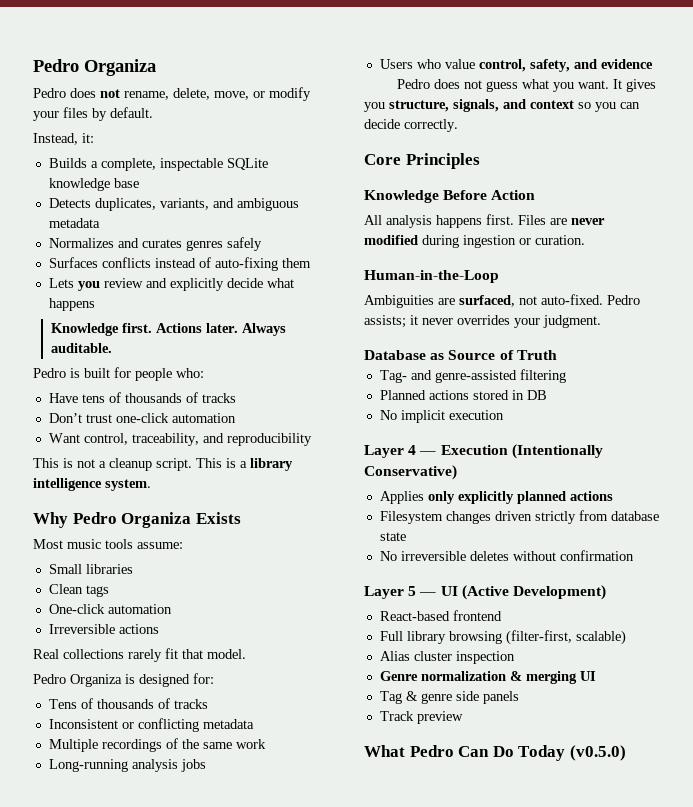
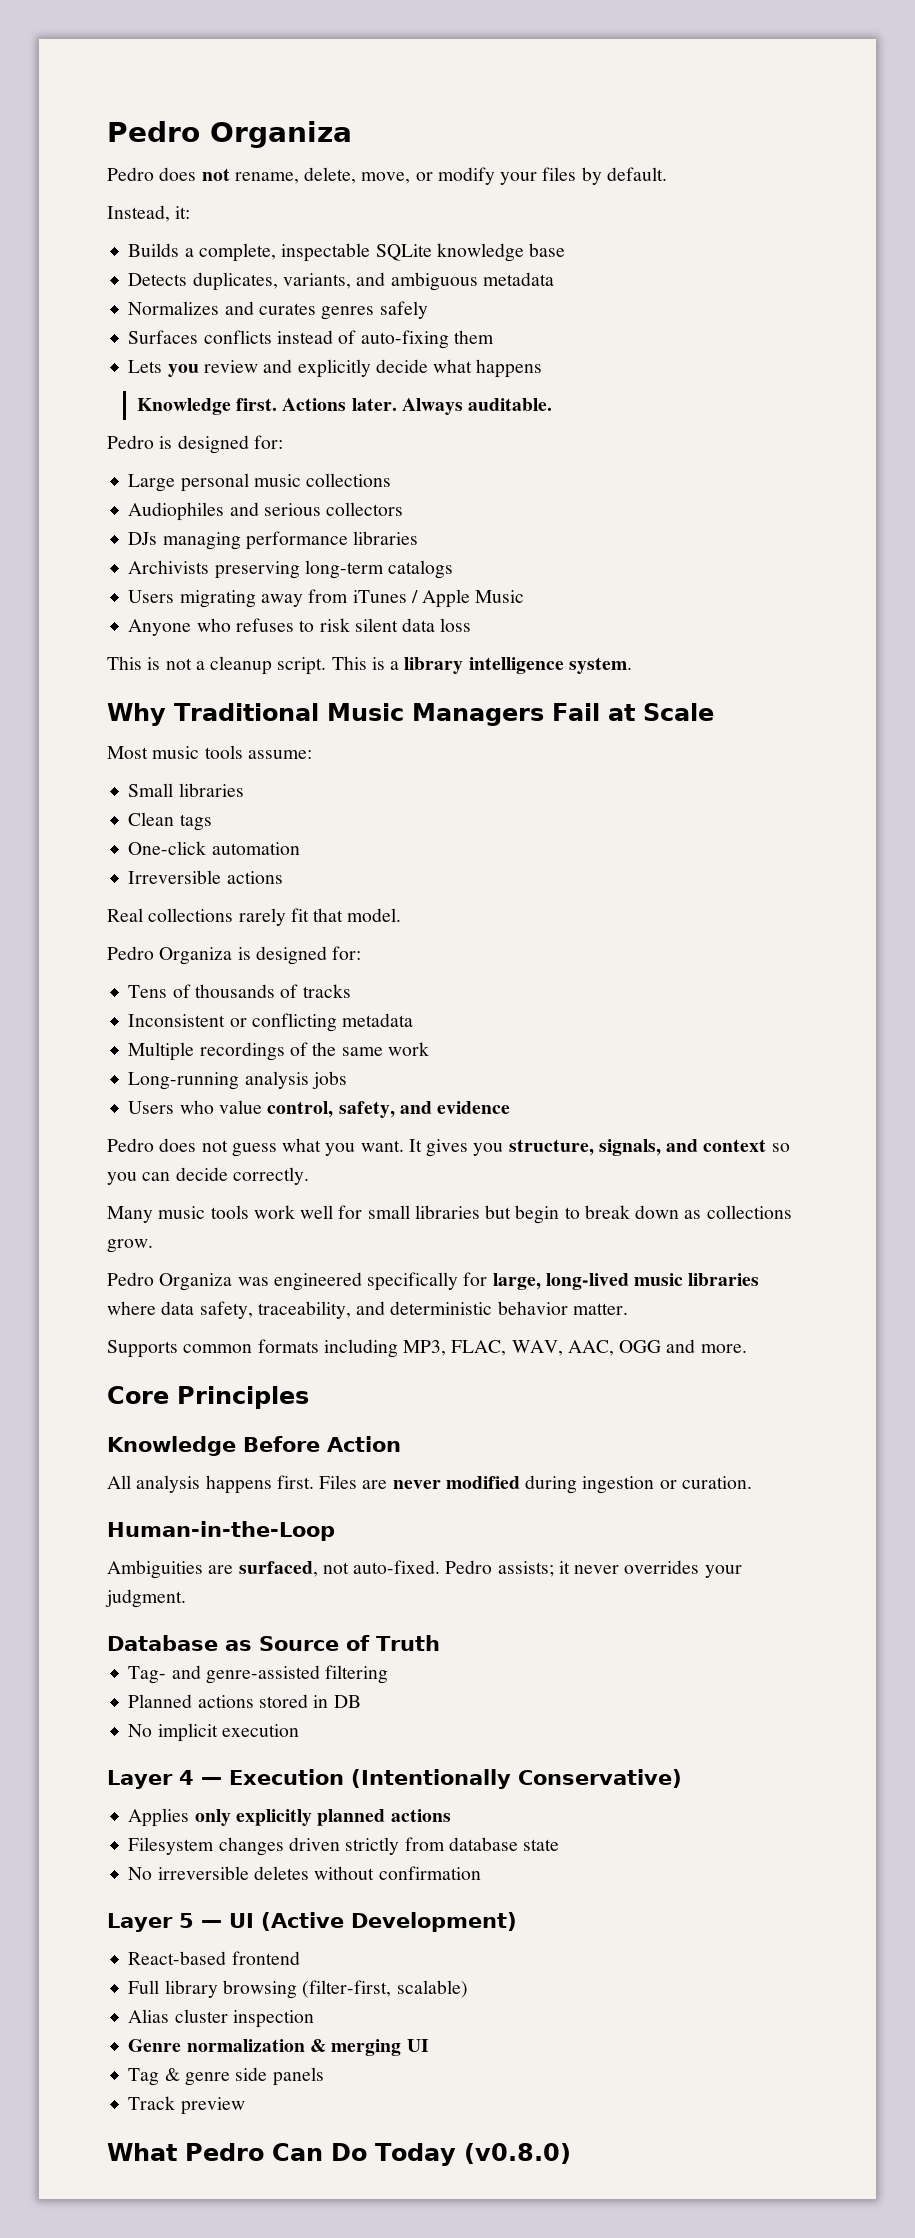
- Pedro is built for people who:
- Have tens of thousands of tracks
- Don’t trust one-click automation
- Want control, traceability, and reproducibility
+ Pedro is designed for:
+ Large personal music collections
+ Audiophiles and serious collectors
+ DJs managing performance libraries
+ Archivists preserving long-term catalogs
+ Users migrating away from iTunes / Apple Music
+ Anyone who refuses to risk silent data loss
- Why Pedro Organiza Exists
+ Why Traditional Music Managers Fail at Scale
+ Many music tools work well for small libraries but begin to break down as collections grow.
+ Pedro Organiza was engineered specifically for large, long-lived music libraries where data safety, traceability, and deterministic behavior matter.
+ Supports common formats including MP3, FLAC, WAV, AAC, OGG and more.
- What Pedro Can Do Today (v0.5.0)
+ What Pedro Can Do Today (v0.8.0)

